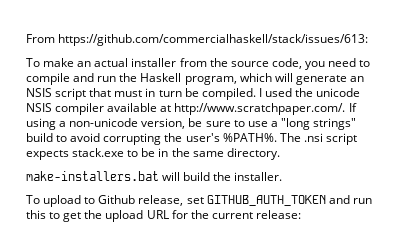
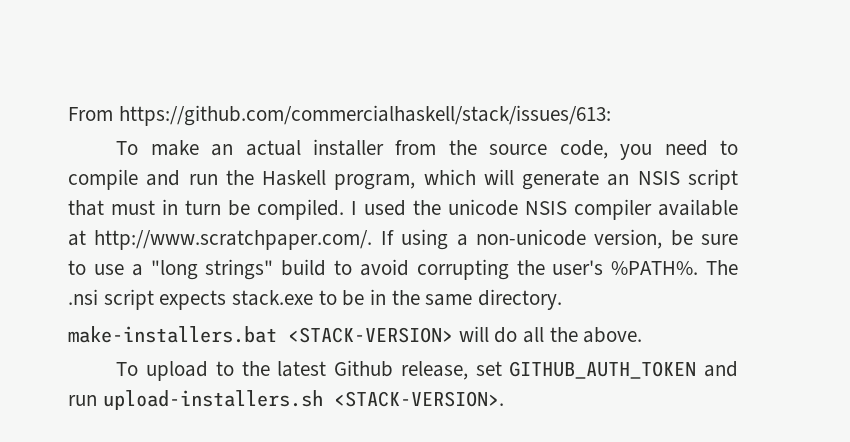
- make-installers.bat will build the installer.
+ make-installers.bat <STACK-VERSION> will do all the above.
- To upload to Github release, set GITHUB_AUTH_TOKEN and run this to get the upload URL for the current release:
+ To upload to the latest Github release, set GITHUB_AUTH_TOKEN and run upload-installers.sh <STACK-VERSION>.

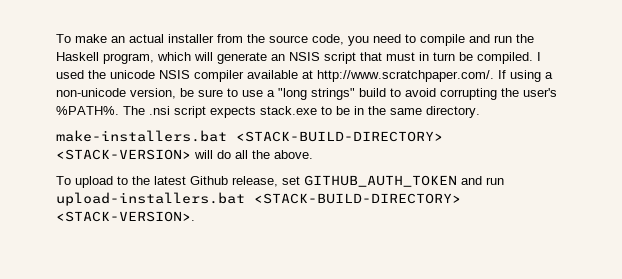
- From https://github.com/commercialhaskell/stack/issues/613:
- make-installers.bat <STACK-VERSION> will do all the above.
+ make-installers.bat <STACK-BUILD-DIRECTORY> <STACK-VERSION> will do all the above.
- To upload to the latest Github release, set GITHUB_AUTH_TOKEN and run upload-installers.sh <STACK-VERSION>.
+ To upload to the latest Github release, set GITHUB_AUTH_TOKEN and run upload-installers.bat <STACK-BUILD-DIRECTORY> <STACK-VERSION>.

